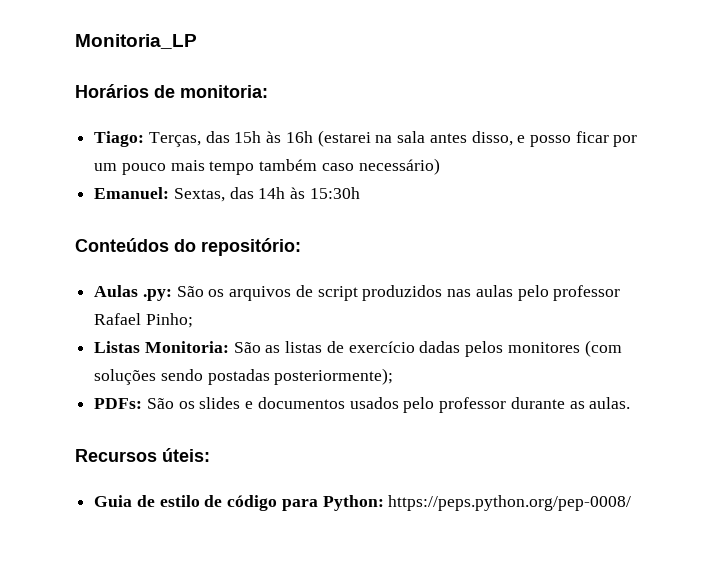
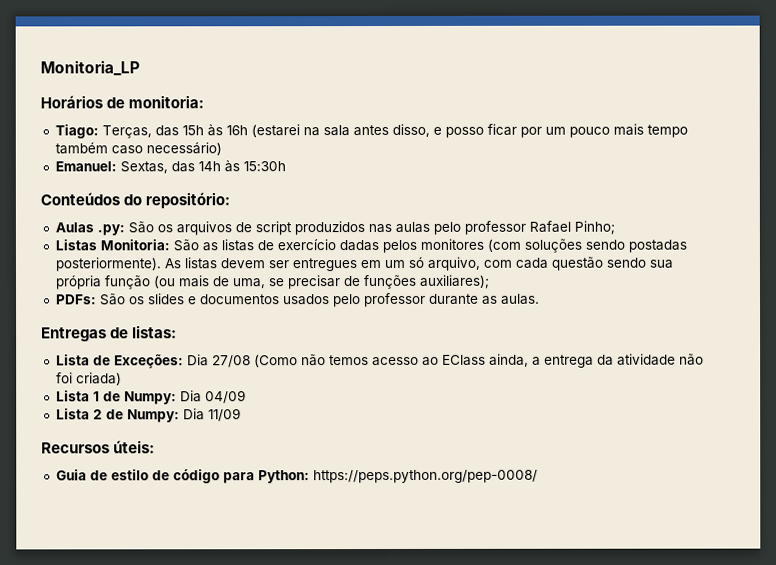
- Listas Monitoria: São as listas de exercício dadas pelos monitores (com soluções sendo postadas posteriormente);
+ Listas Monitoria: São as listas de exercício dadas pelos monitores (com soluções sendo postadas posteriormente). As listas devem ser entregues em um só arquivo, com cada questão sendo sua própria função (ou mais de uma, se precisar de funções auxiliares);
+ Entregas de listas:
+ Lista de Exceções: Dia 27/08 (Como não temos acesso ao EClass ainda, a entrega da atividade não foi criada)
+ Lista 1 de Numpy: Dia 04/09
+ Lista 2 de Numpy: Dia 11/09

